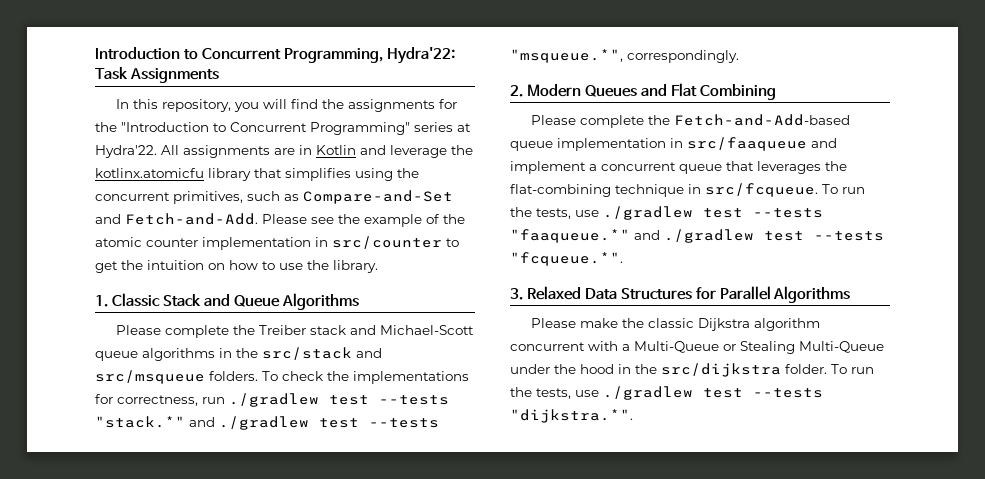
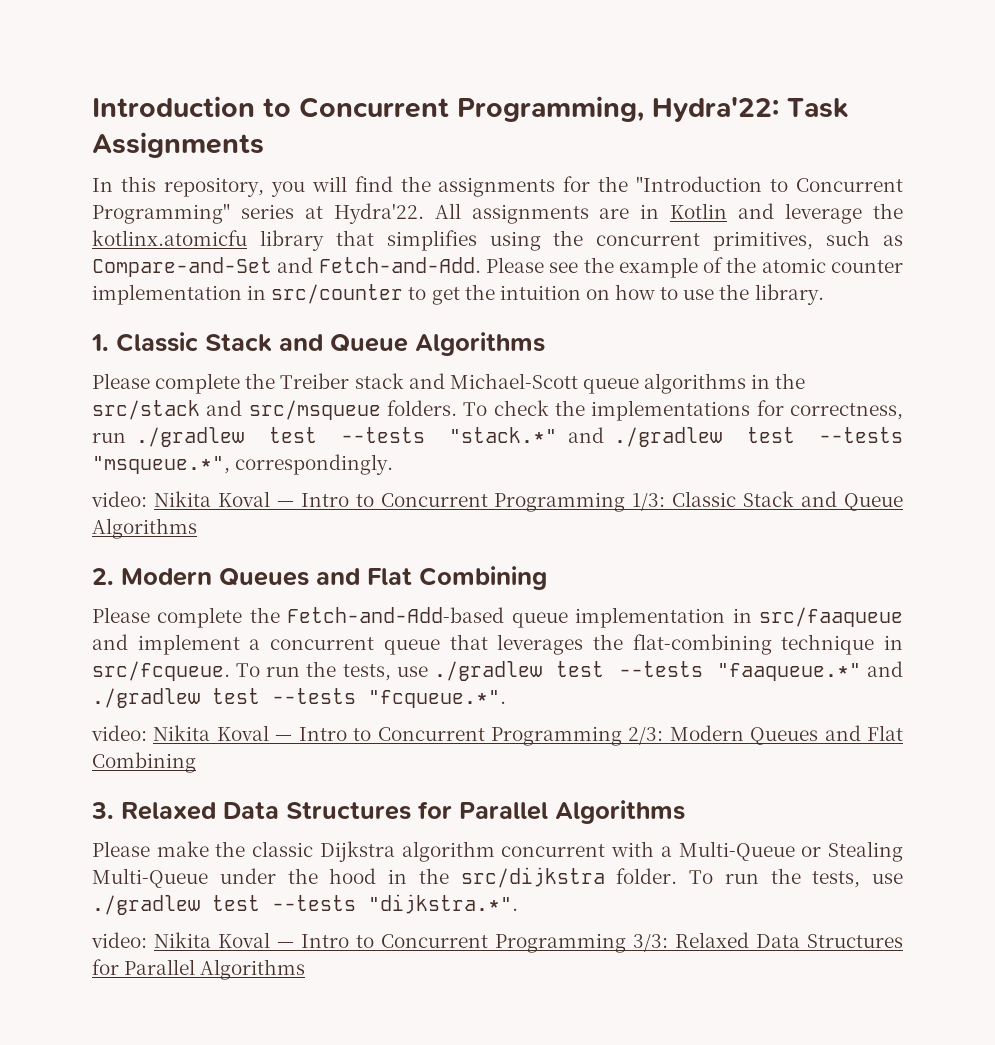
+ video: Nikita Koval — Intro to Concurrent Programming 1/3: Classic Stack and Queue Algorithms
+ video: Nikita Koval — Intro to Concurrent Programming 2/3: Modern Queues and Flat Combining
+ video: Nikita Koval — Intro to Concurrent Programming 3/3: Relaxed Data Structures for Parallel Algorithms

